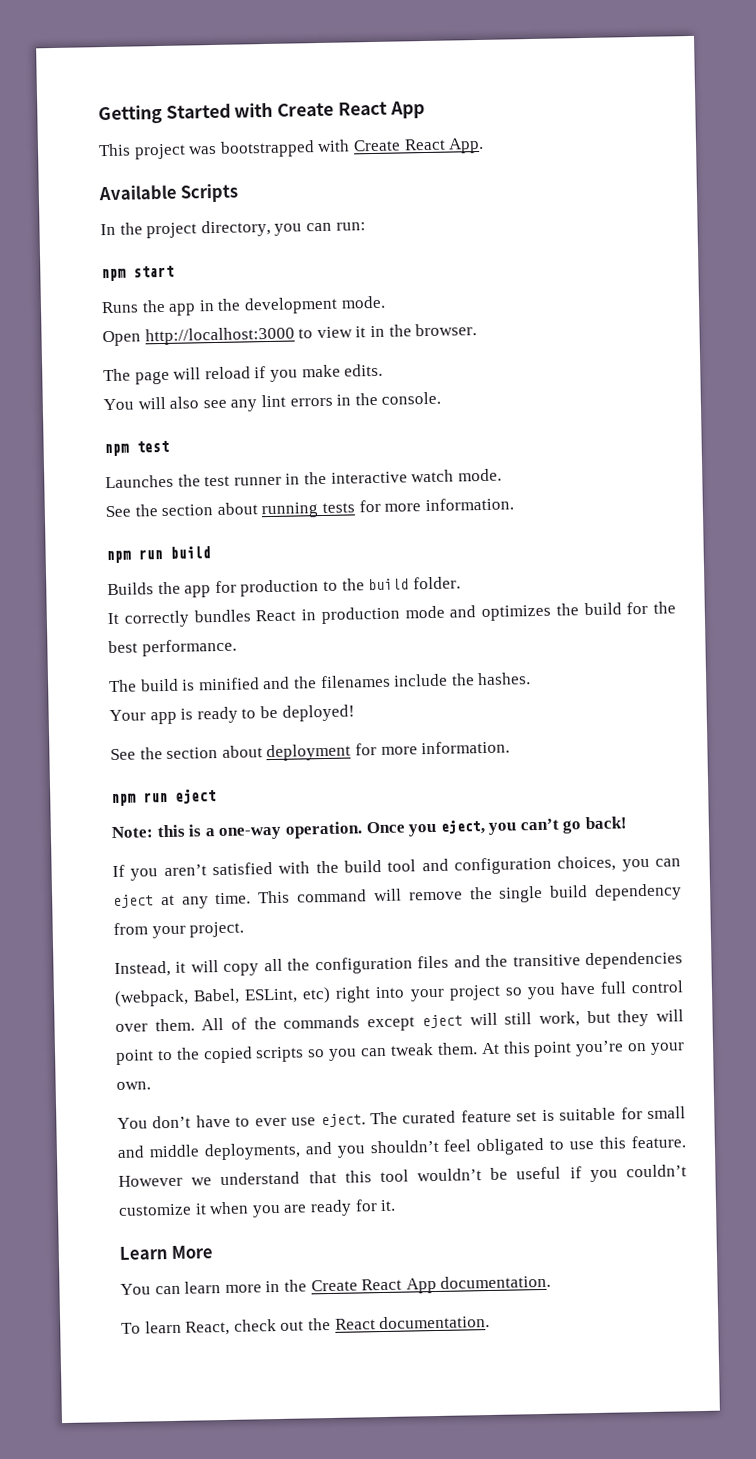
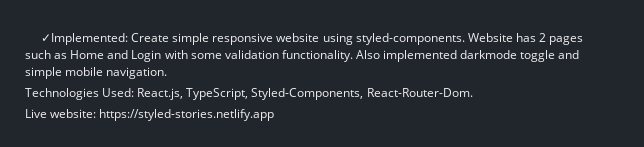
- Getting Started with Create React App
- This project was bootstrapped with Create React App.
- Available Scripts
- In the project directory, you can run:
- npm start
- Runs the app in the development mode.
- Open http://localhost:3000 to view it in the browser.
- The page will reload if you make edits.
- You will also see any lint errors in the console.
- npm test
- Launches the test runner in the interactive watch mode.
- See the section about running tests for more information.
- npm run build
- Builds the app for production to the build folder.
- It correctly bundles React in production mode and optimizes the build for the best performance.
- The build is minified and the filenames include the hashes.
- Your app is ready to be deployed!
- See the section about deployment for more information.
- npm run eject
- Note: this is a one-way operation. Once you eject, you can’t go back!
- If you aren’t satisfied with the build tool and configuration choices, you can eject at any time. This command will remove the single build dependency from your project.
- Instead, it will copy all the configuration files and the transitive dependencies (webpack, Babel, ESLint, etc) right into your project so you have full control over them. All of the commands except eject will still work, but they will point to the copied scripts so you can tweak them. At this point you’re on your own.
- You don’t have to ever use eject. The curated feature set is suitable for small and middle deployments, and you shouldn’t feel obligated to use this feature. However we understand that this tool wouldn’t be useful if you couldn’t customize it when you are ready for it.
- Learn More
- You can learn more in the Create React App documentation.
- To learn React, check out the React documentation.
+ ✓Implemented: Create simple responsive website using styled-components. Website has 2 pages such as Home and Login with some validation functionality. Also implemented darkmode toggle and simple mobile navigation.
+ Technologies Used: React.js, TypeScript, Styled-Components, React-Router-Dom.
+ Live website: https://styled-stories.netlify.app

